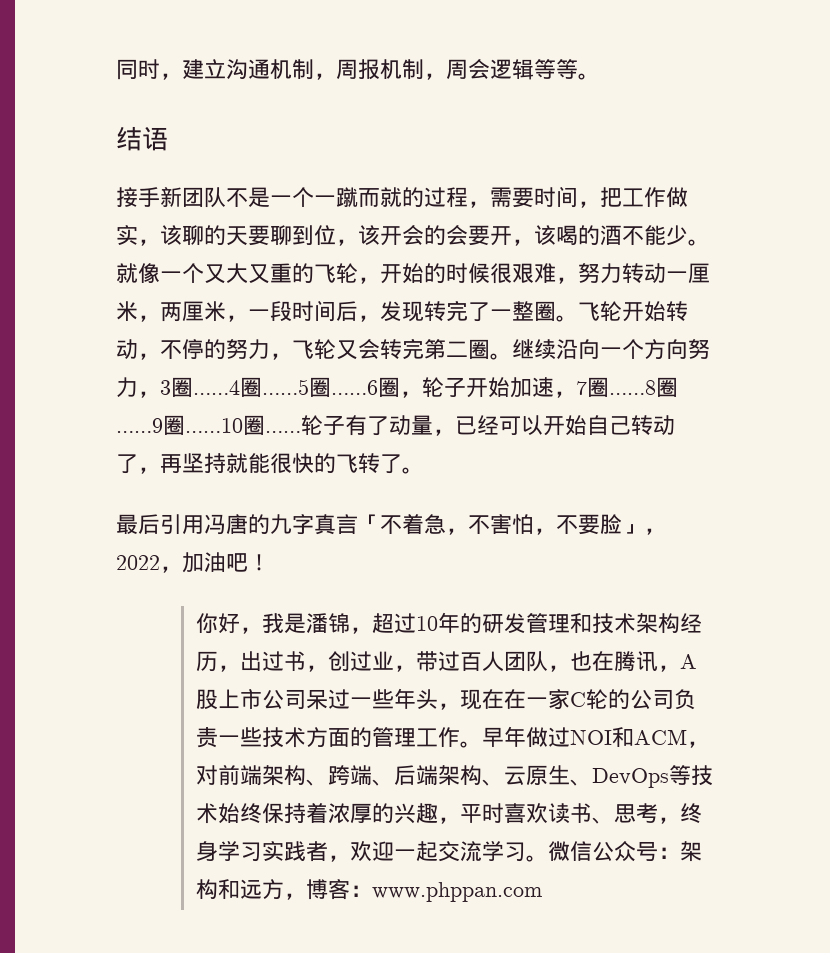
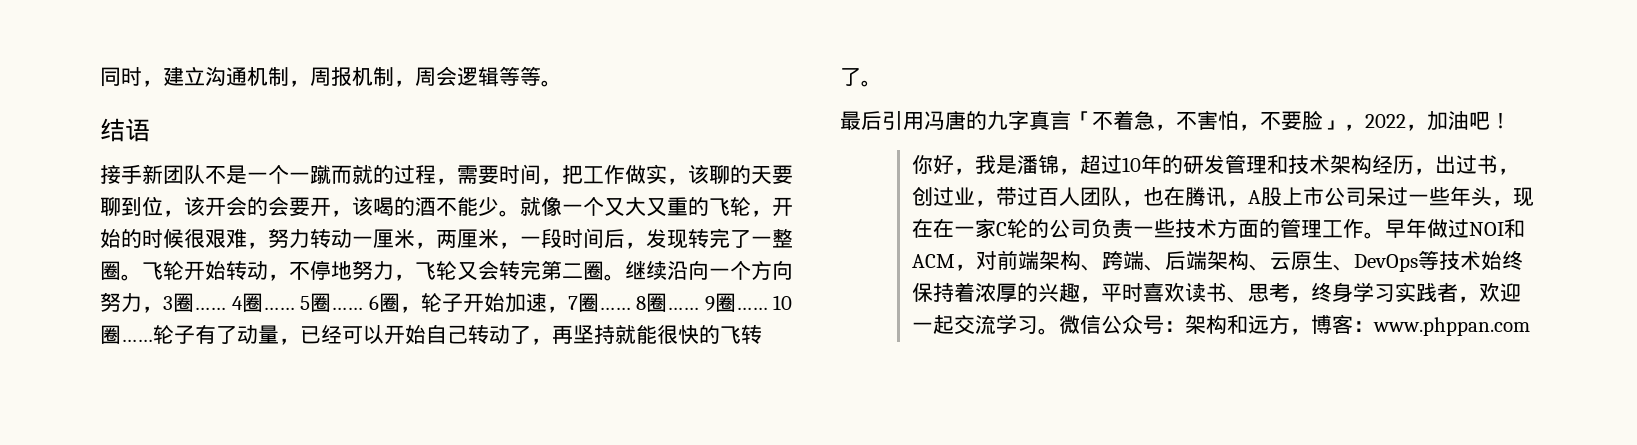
- 飞轮开始转动，不停的努力，飞轮又会转完第二圈。
+ 飞轮开始转动，不停地努力，飞轮又会转完第二圈。
- 继续沿向一个方向努力，3圈……4圈……5圈……6圈，轮子开始加速，7圈……8圈……9圈……10圈……
+ 继续沿向一个方向努力，3圈…… 4圈…… 5圈…… 6圈，轮子开始加速，7圈…… 8圈…… 9圈…… 10圈……

